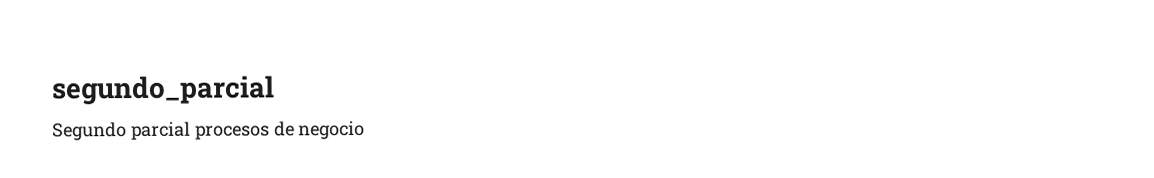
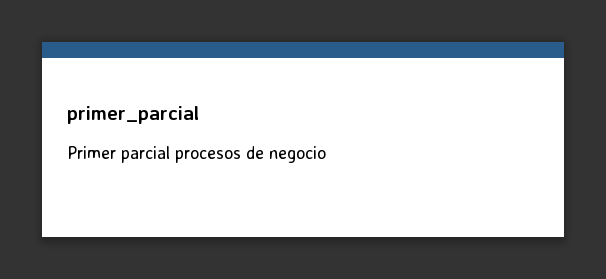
- segundo_parcial
- Segundo parcial procesos de negocio
+ primer_parcial
+ Primer parcial procesos de negocio

